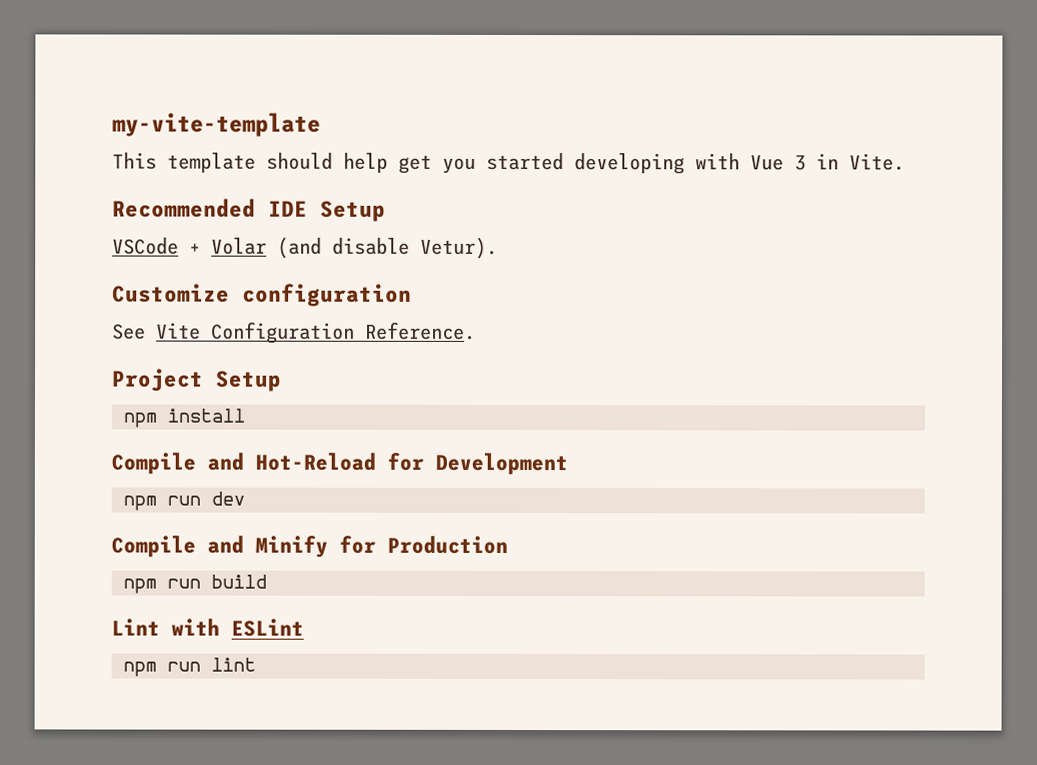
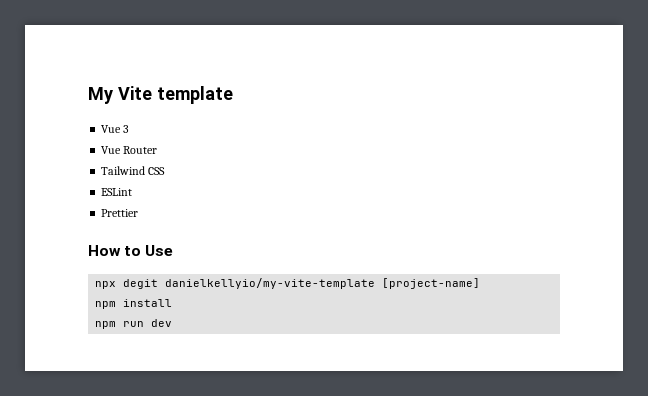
- my-vite-template
- This template should help get you started developing with Vue 3 in Vite.
- Recommended IDE Setup
- VSCode + Volar (and disable Vetur).
- Customize configuration
- See Vite Configuration Reference.
- Project Setup
+ My Vite template
+ Vue 3
+ Vue Router
+ Tailwind CSS
+ ESLint
+ Prettier
+ How to Use
+ npx degit danielkellyio/my-vite-template [project-name]
  npm install
- Compile and Hot-Reload for Development
  npm run dev
- Compile and Minify for Production
- npm run build
- Lint with ESLint
- npm run lint

